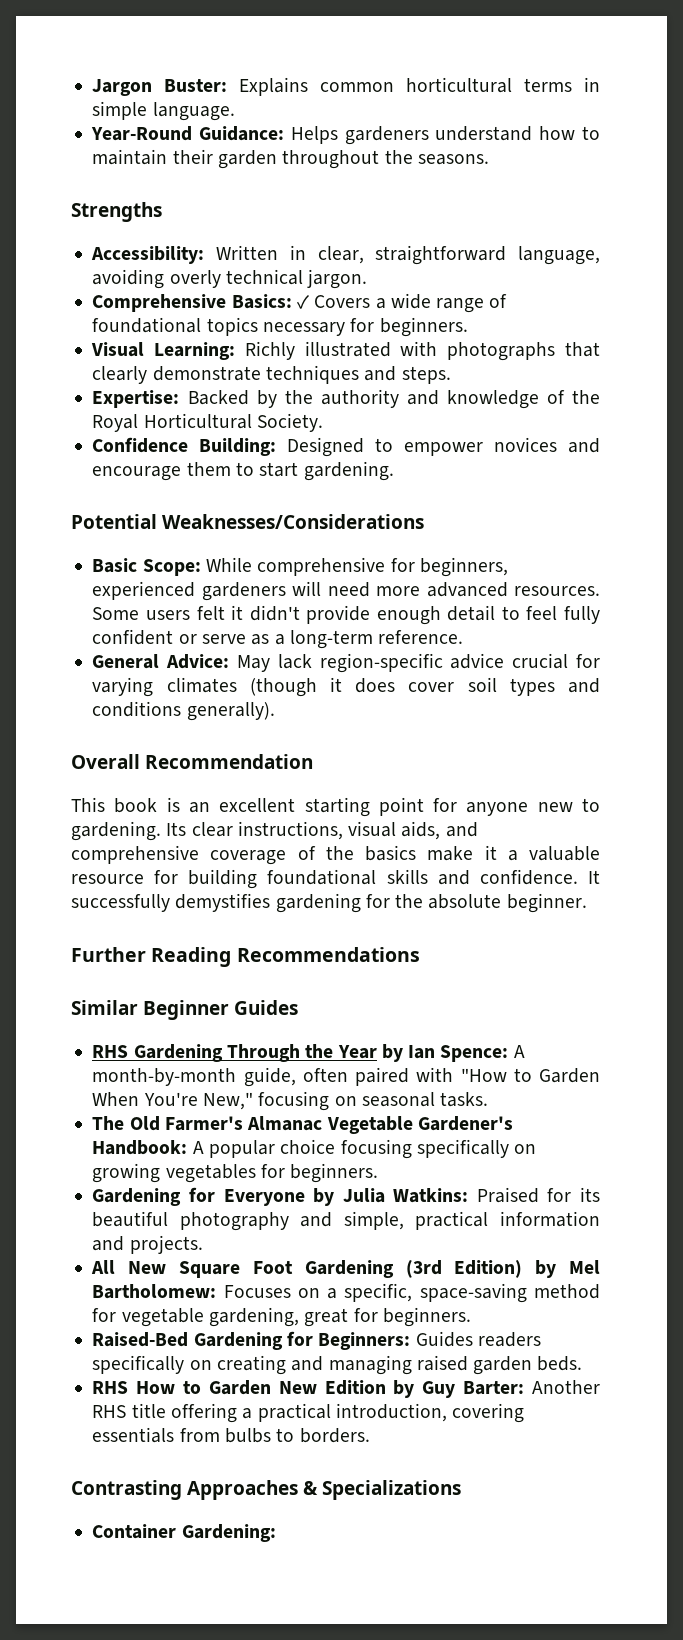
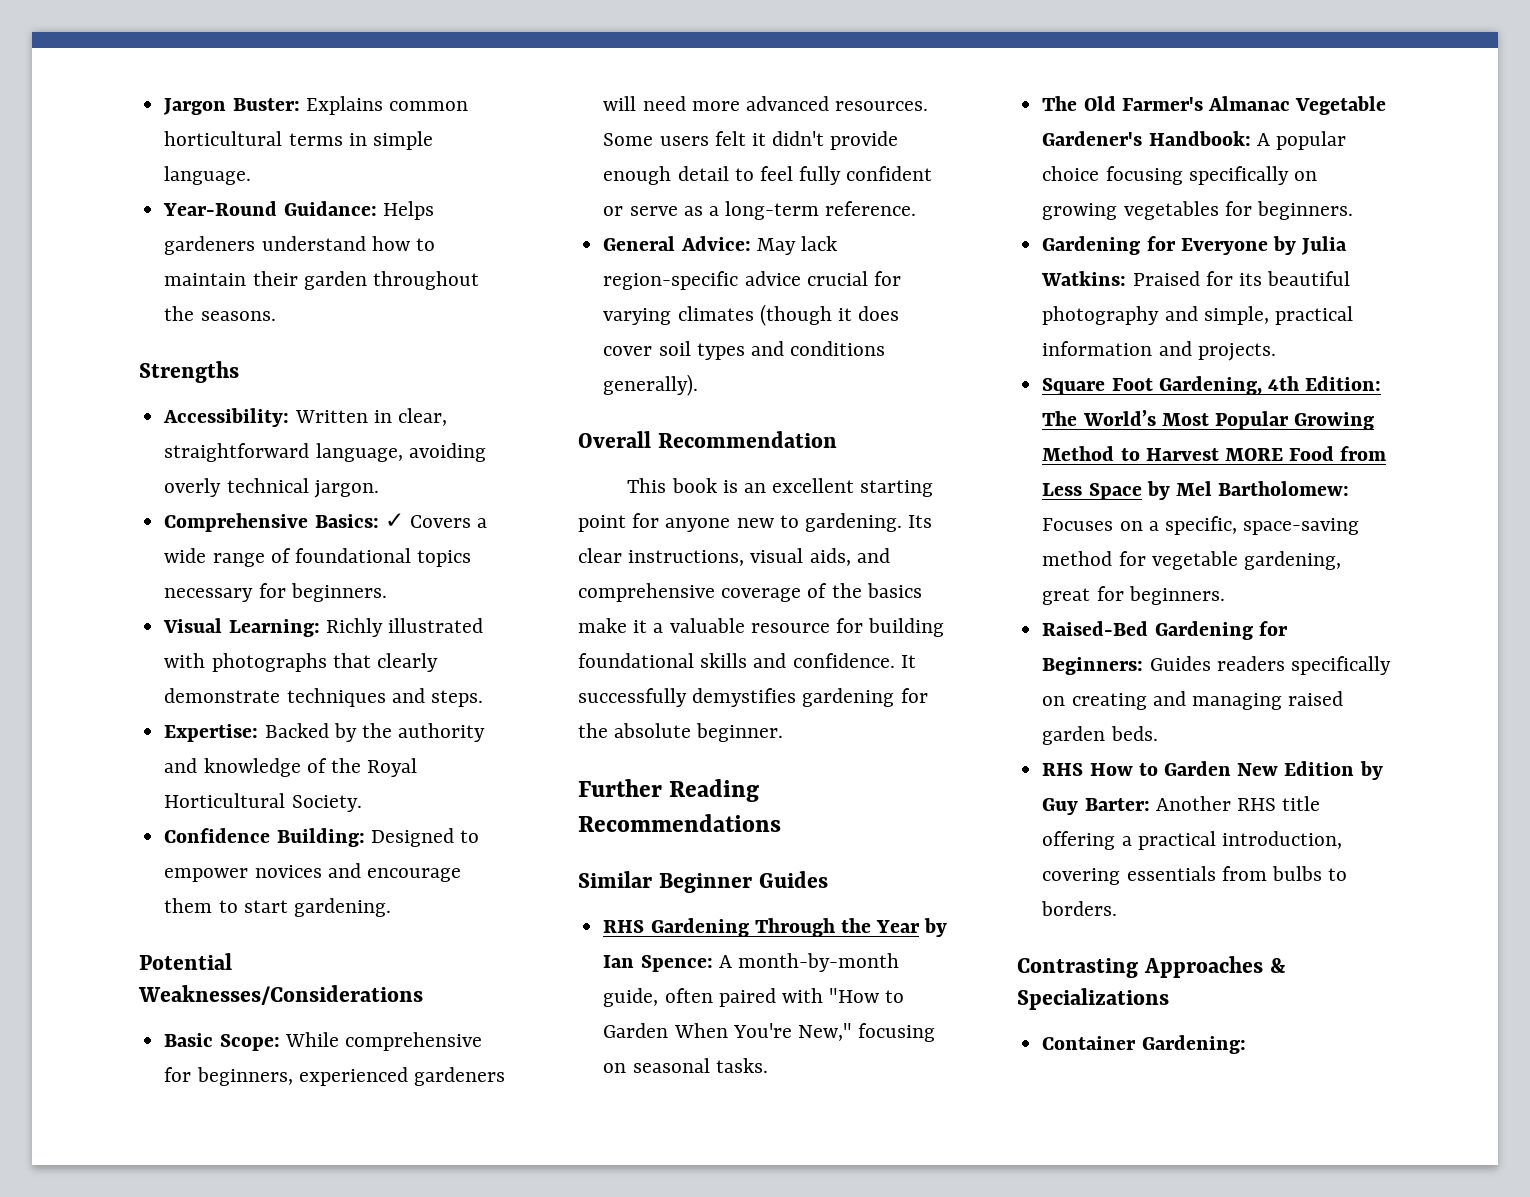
- All New Square Foot Gardening (3rd Edition) by Mel Bartholomew: Focuses on a specific, space-saving method for vegetable gardening, great for beginners.
+ Square Foot Gardening, 4th Edition: The World’s Most Popular Growing Method to Harvest MORE Food from Less Space by Mel Bartholomew: Focuses on a specific, space-saving method for vegetable gardening, great for beginners.

